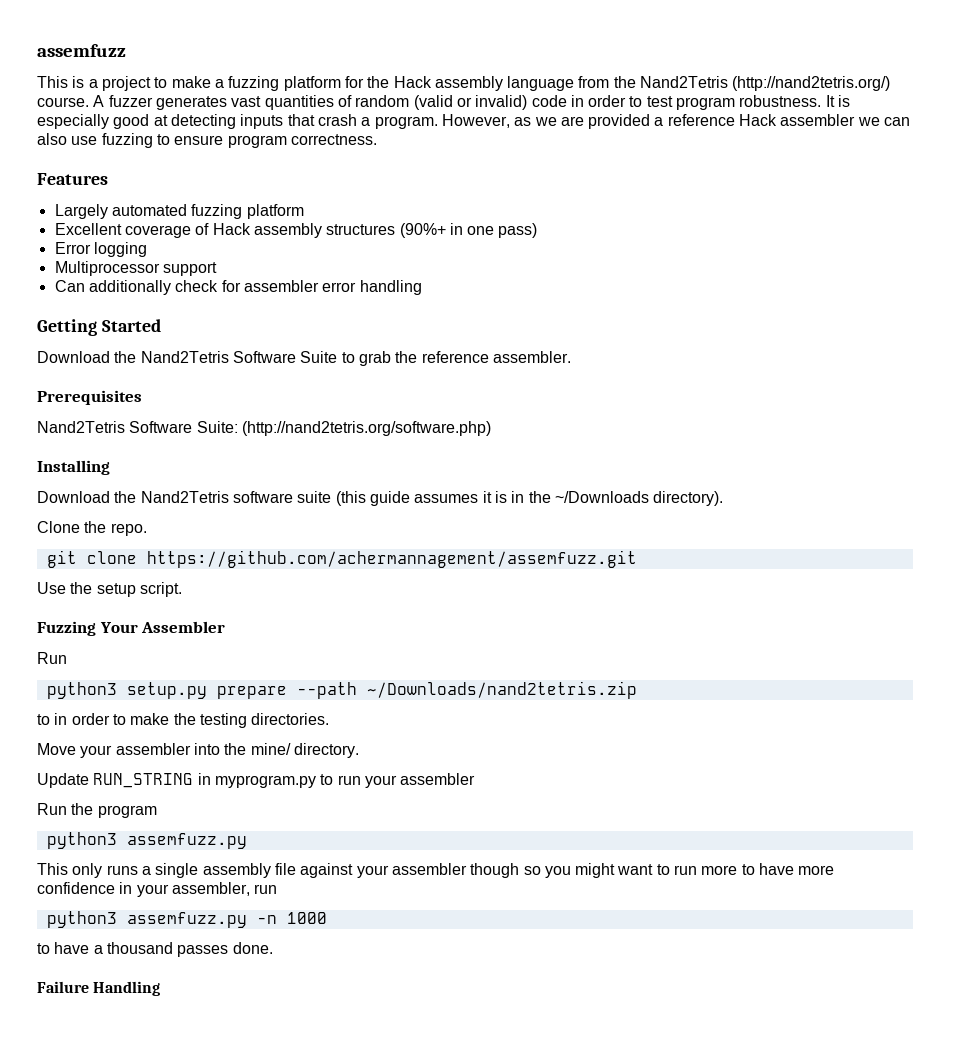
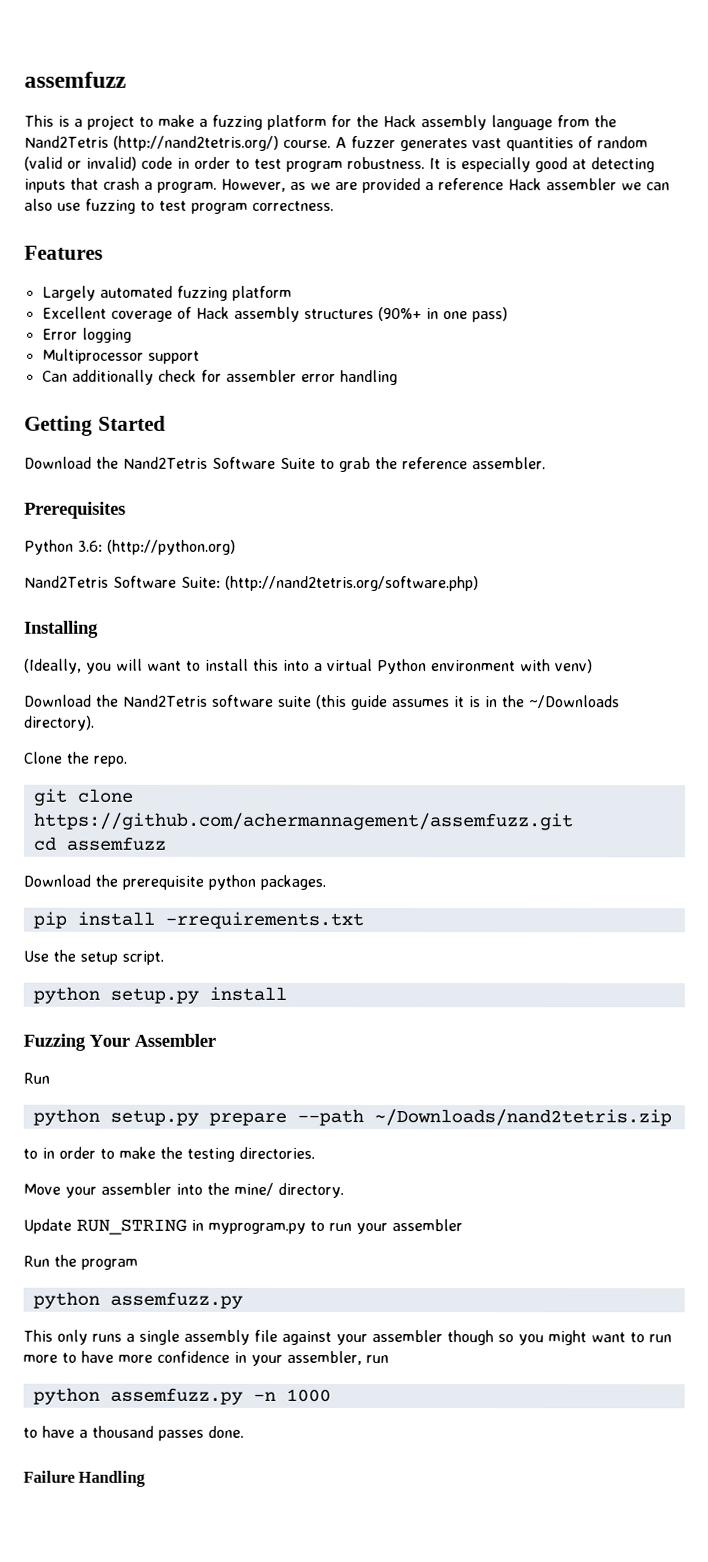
- However, as we are provided a reference Hack assembler we can also use fuzzing to ensure program correctness.
+ However, as we are provided a reference Hack assembler we can also use fuzzing to test program correctness.
+ Python 3.6: (http://python.org)
+ (Ideally, you will want to install this into a virtual Python environment with venv)
+ cd assemfuzz
+ Download the prerequisite python packages.
+ pip install -rrequirements.txt
+ python setup.py install
- python3 setup.py prepare --path ~/Downloads/nand2tetris.zip
+ python setup.py prepare --path ~/Downloads/nand2tetris.zip
  Run the program
- python3 assemfuzz.py
+ python assemfuzz.py
- python3 assemfuzz.py -n 1000
+ python assemfuzz.py -n 1000

